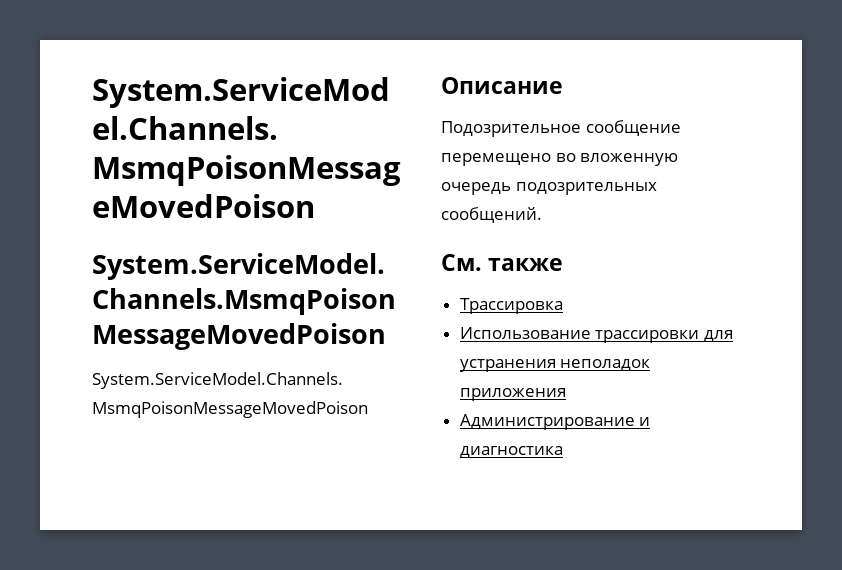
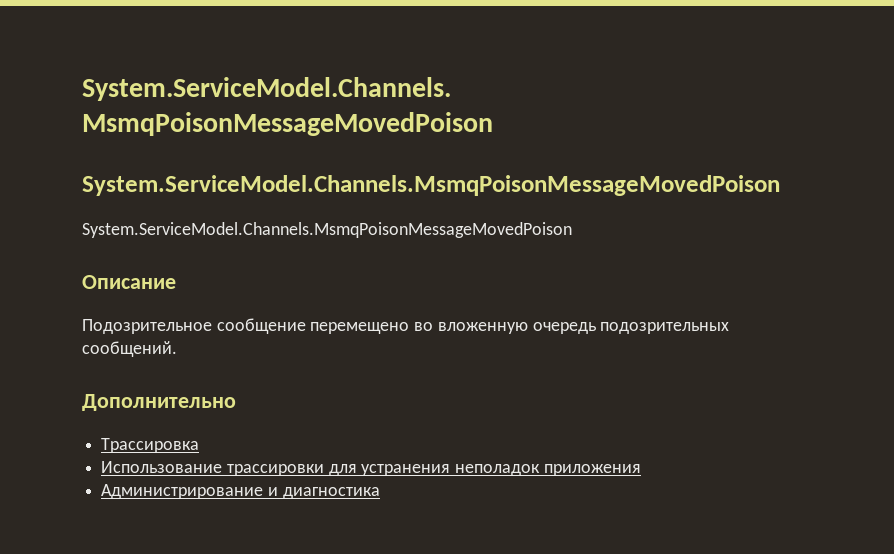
- См. также
+ Дополнительно

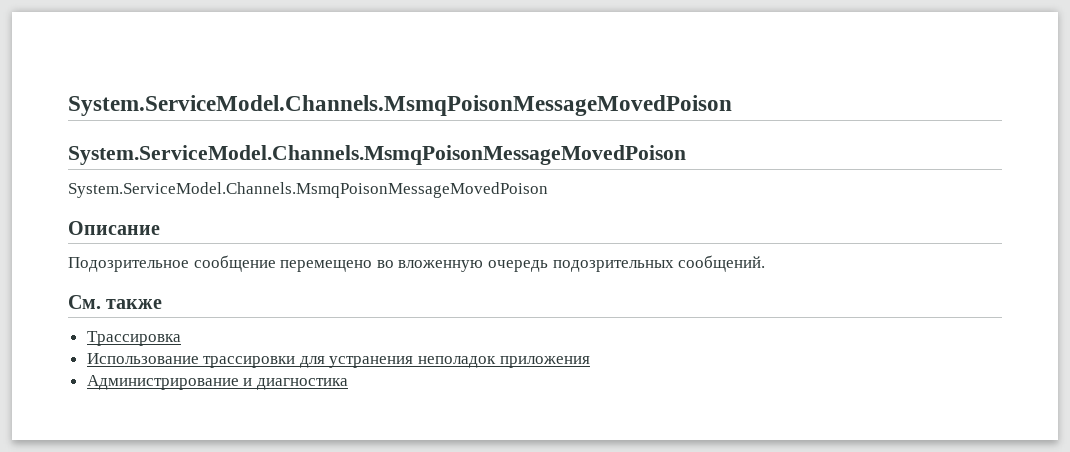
- Дополнительно
+ См. также

